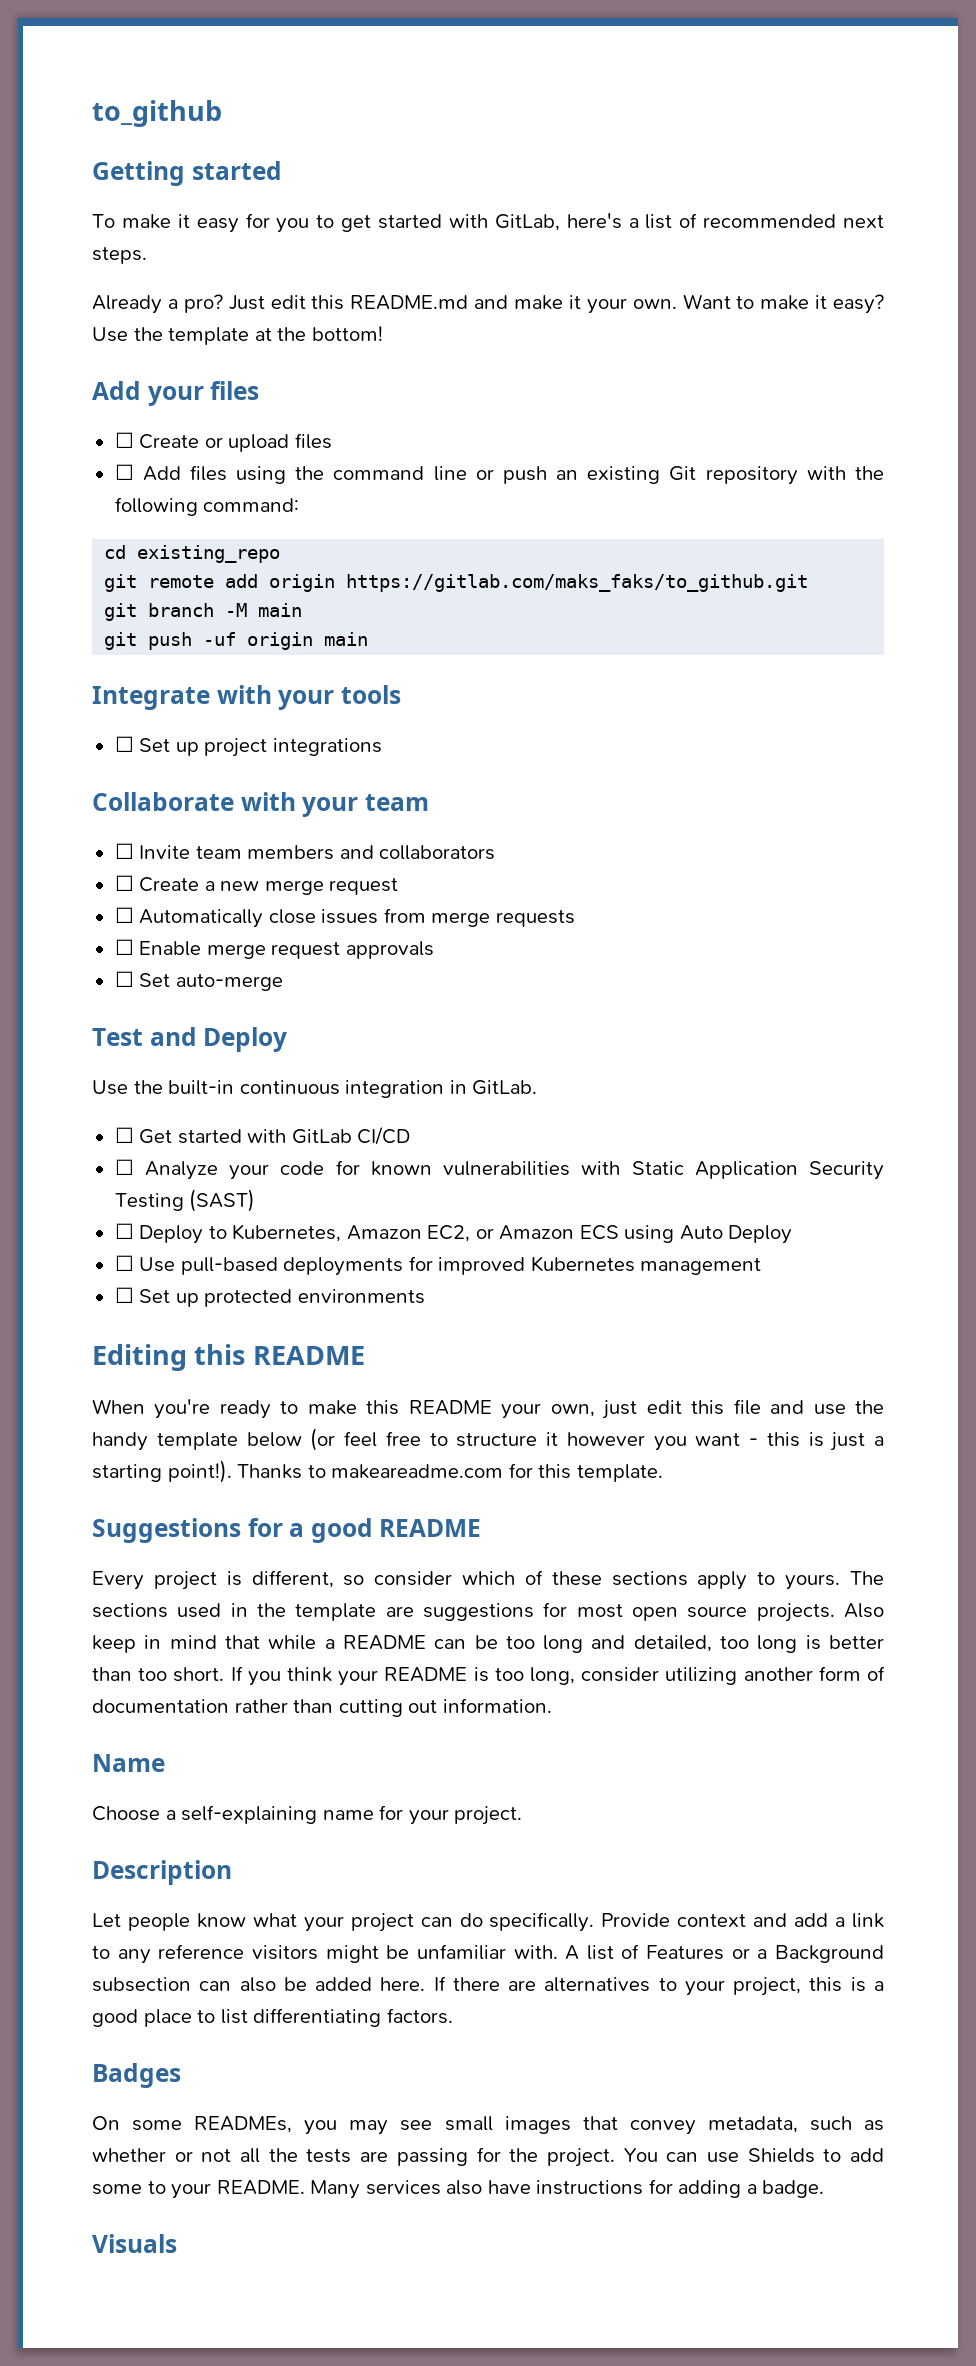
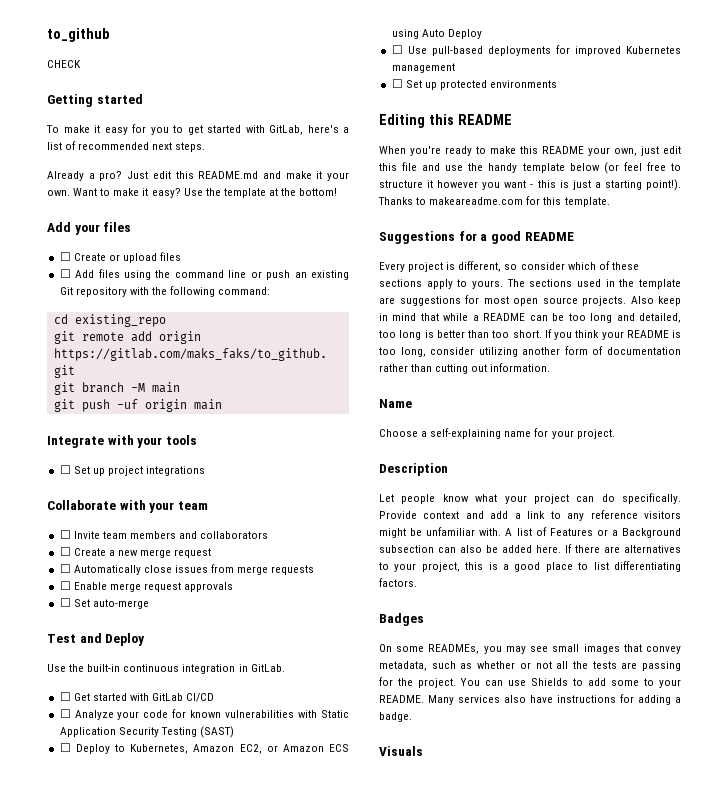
+ CHECK

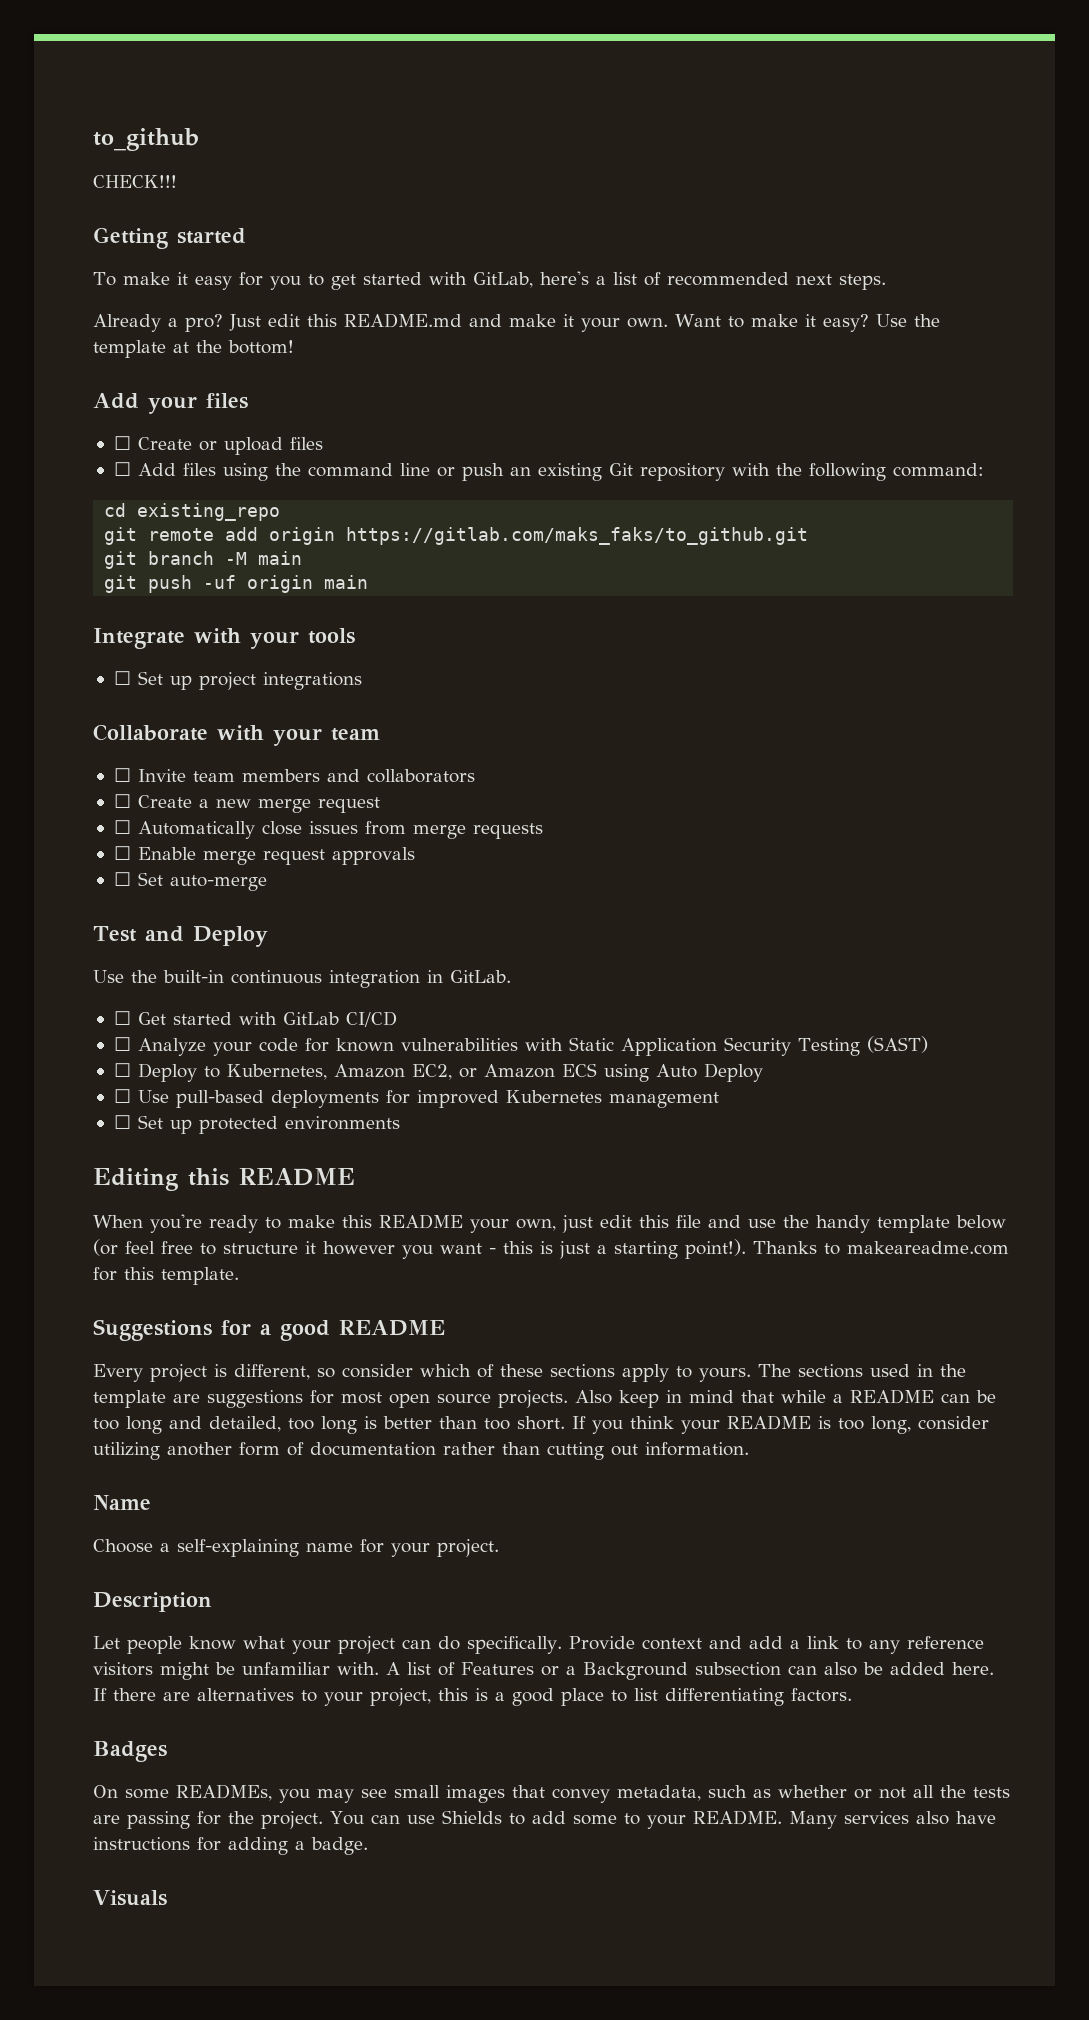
- CHECK
+ CHECK!!!

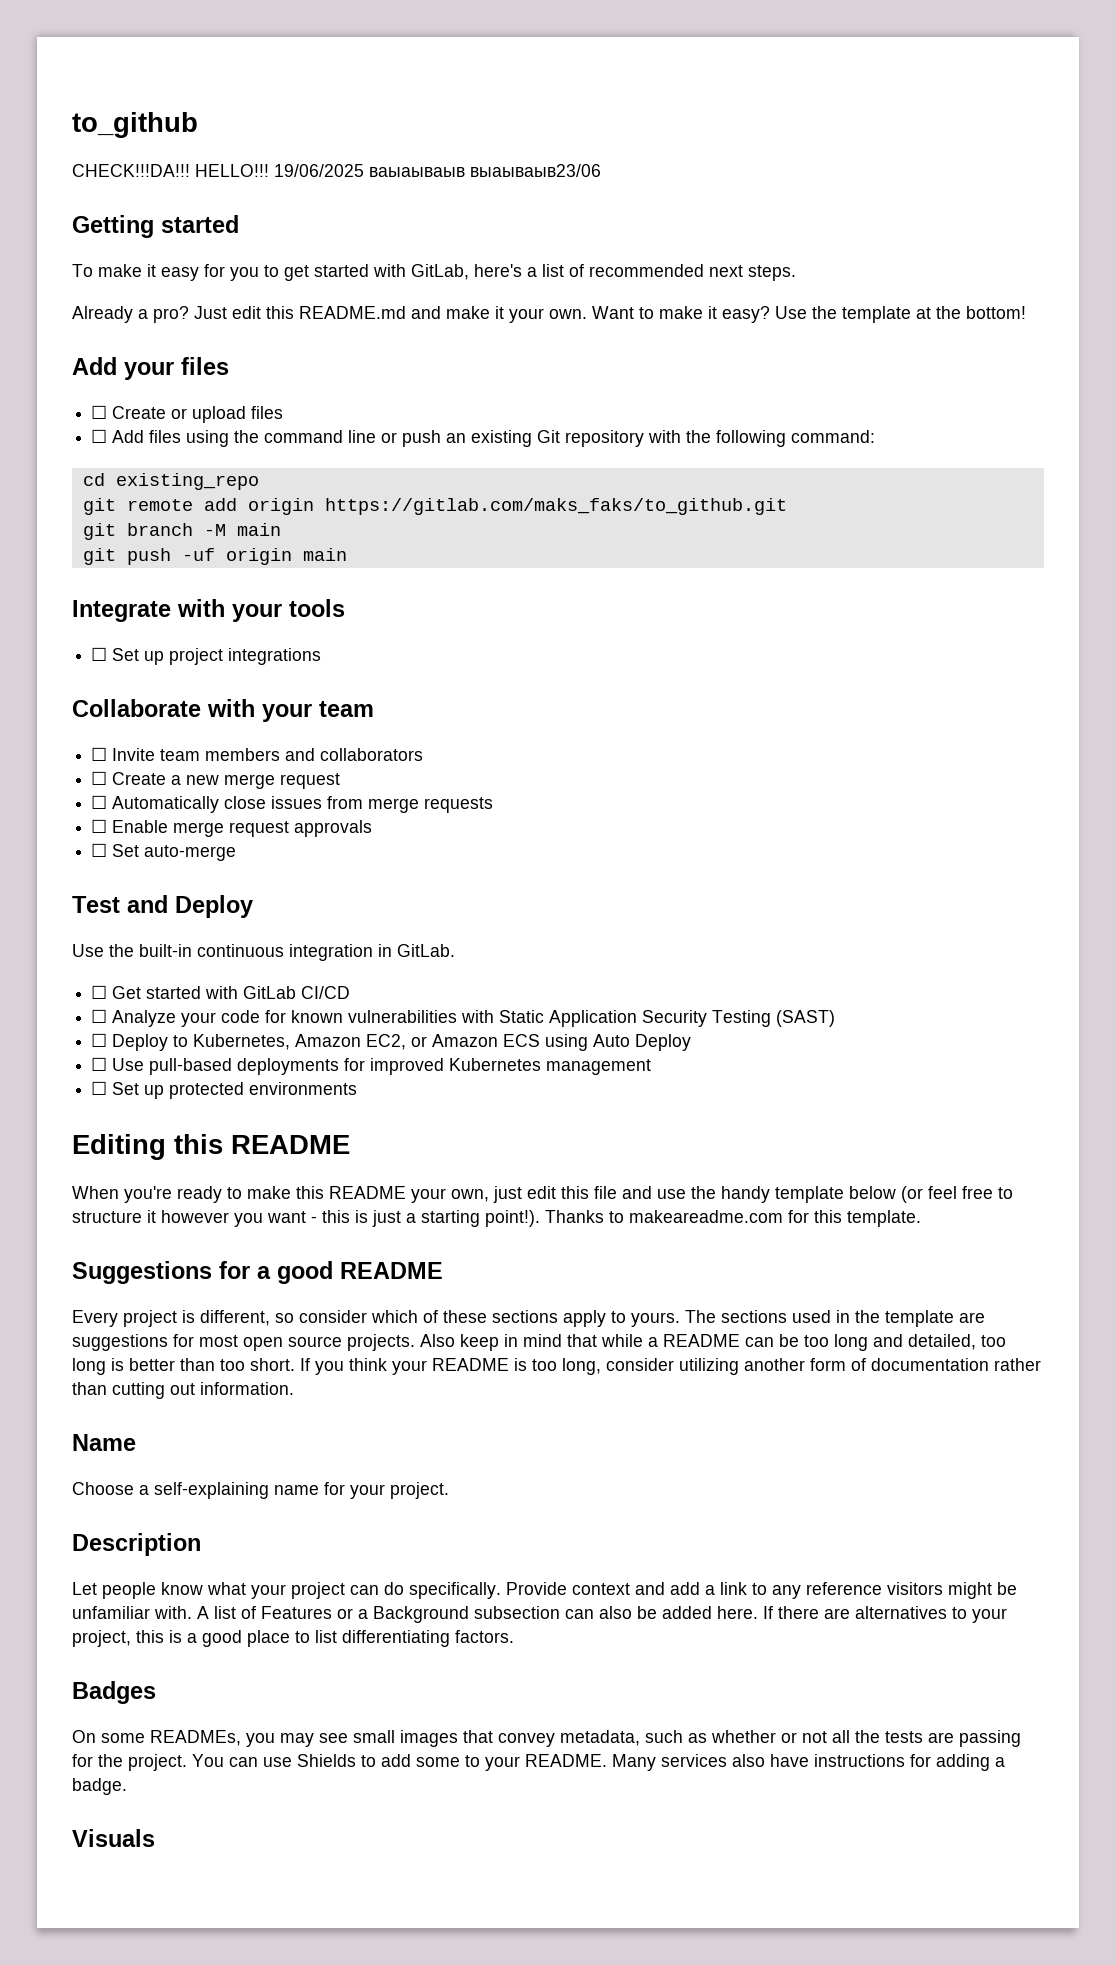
- CHECK!!!
+ CHECK!!!DA!!! HELLO!!! 19/06/2025 ваыаываыв выаываыв23/06

